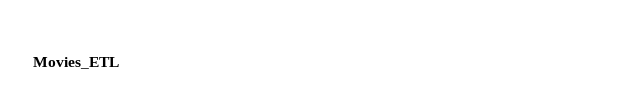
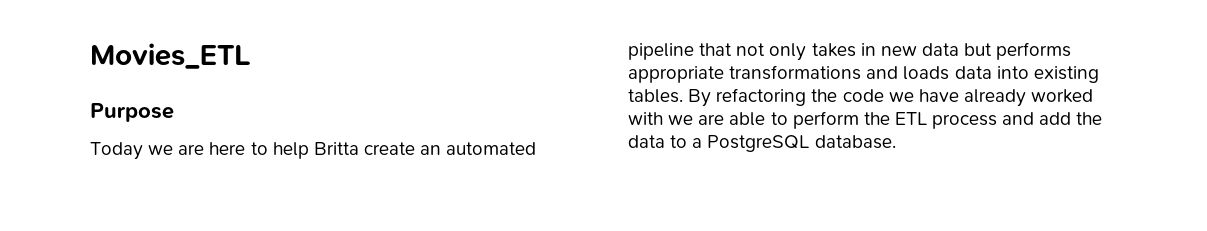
+ Purpose
+ Today we are here to help Britta create an automated pipeline that not only takes in new data but performs appropriate transformations and loads data into existing tables. By refactoring the code we have already worked with we are able to perform the ETL process and add the data to a PostgreSQL database.

